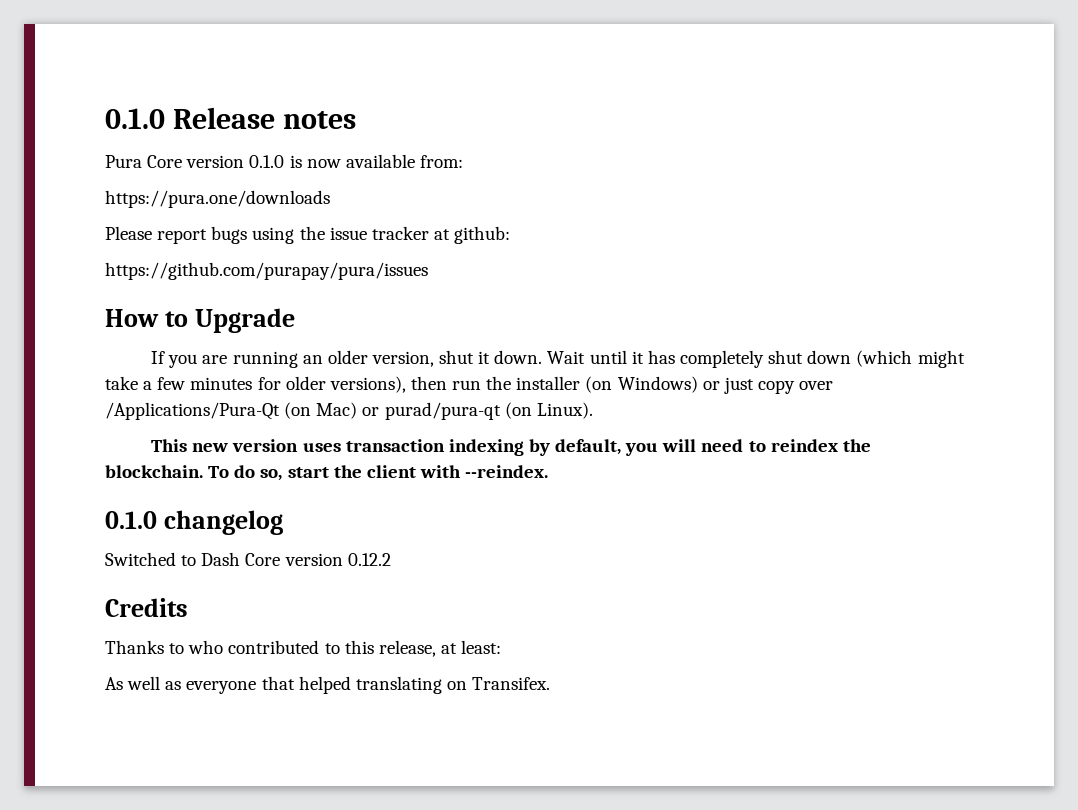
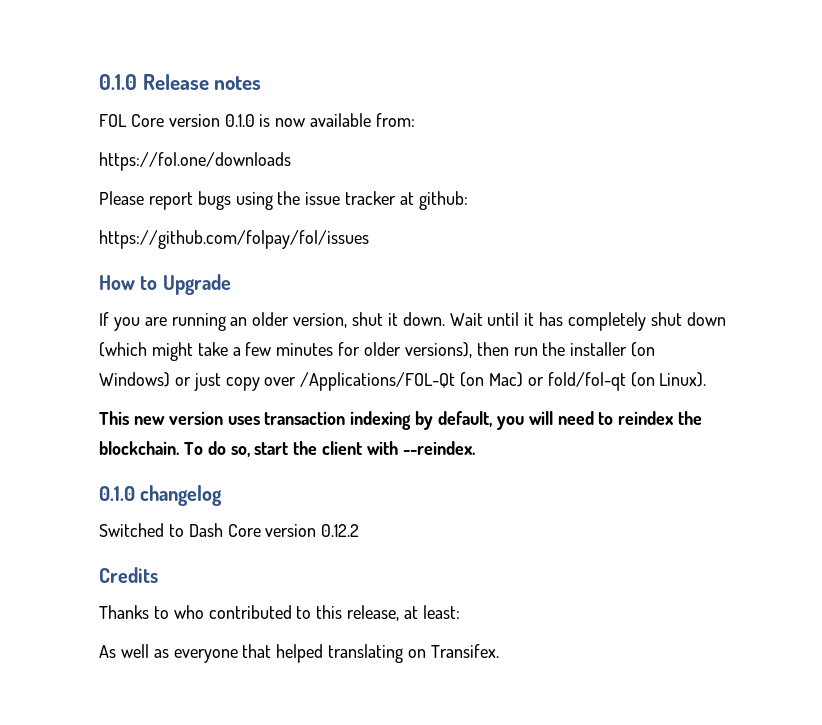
- Pura Core version 0.1.0 is now available from:
+ FOL Core version 0.1.0 is now available from:
- https://pura.one/downloads
+ https://fol.one/downloads
- https://github.com/purapay/pura/issues
+ https://github.com/folpay/fol/issues
- Wait until it has completely shut down (which might take a few minutes for older versions), then run the installer (on Windows) or just copy over /Applications/Pura-Qt (on Mac) or purad/pura-qt (on Linux).
+ Wait until it has completely shut down (which might take a few minutes for older versions), then run the installer (on Windows) or just copy over /Applications/FOL-Qt (on Mac) or fold/fol-qt (on Linux).

